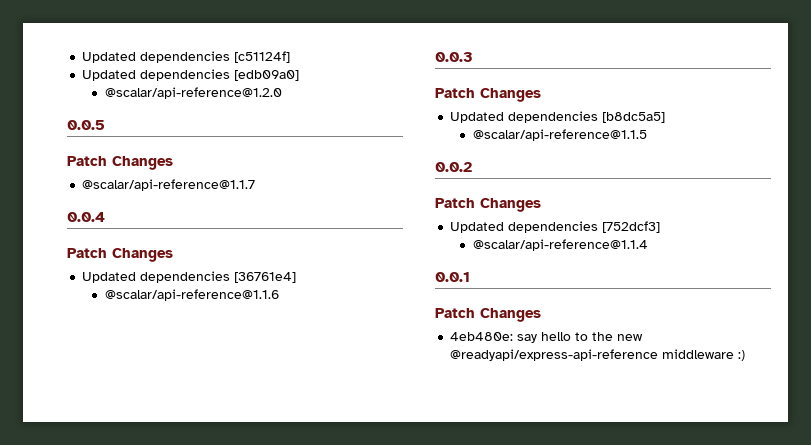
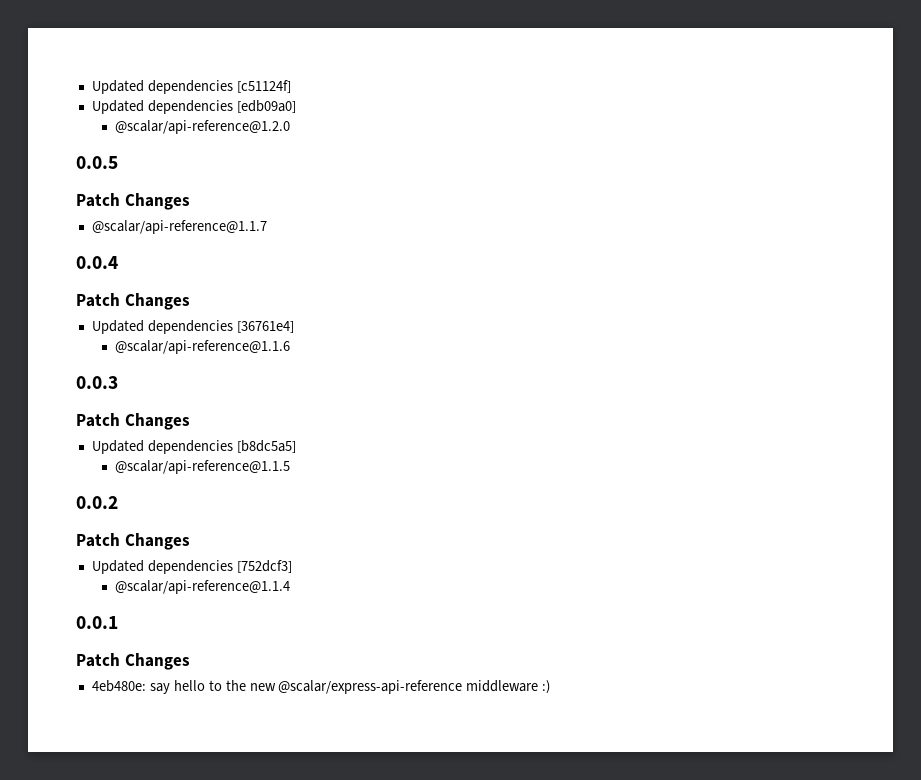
- 4eb480e: say hello to the new @readyapi/express-api-reference middleware :)
+ 4eb480e: say hello to the new @scalar/express-api-reference middleware :)

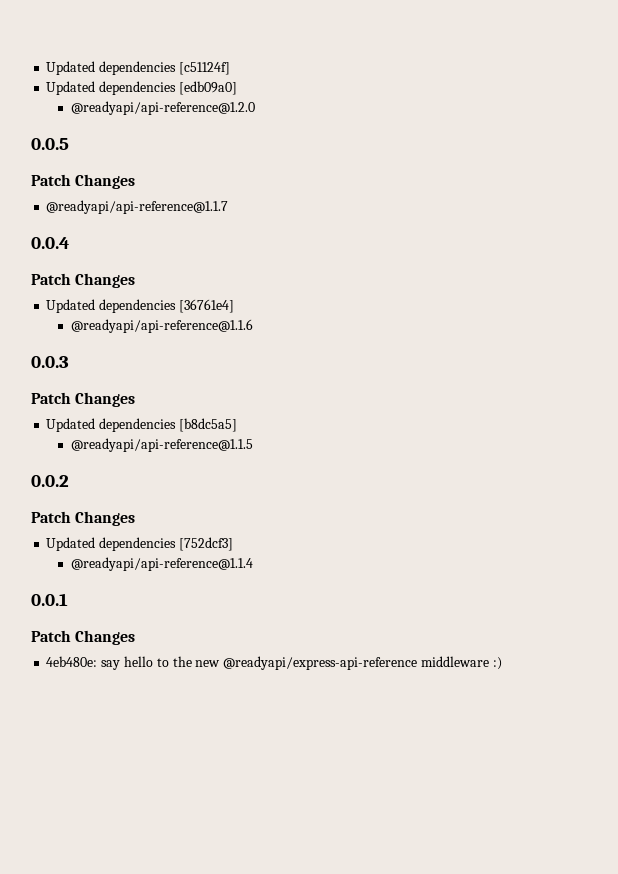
- @scalar/api-reference@1.2.0
+ @readyapi/api-reference@1.2.0
- @scalar/api-reference@1.1.7
+ @readyapi/api-reference@1.1.7
- @scalar/api-reference@1.1.6
+ @readyapi/api-reference@1.1.6
- @scalar/api-reference@1.1.5
+ @readyapi/api-reference@1.1.5
- @scalar/api-reference@1.1.4
+ @readyapi/api-reference@1.1.4
- 4eb480e: say hello to the new @scalar/express-api-reference middleware :)
+ 4eb480e: say hello to the new @readyapi/express-api-reference middleware :)

